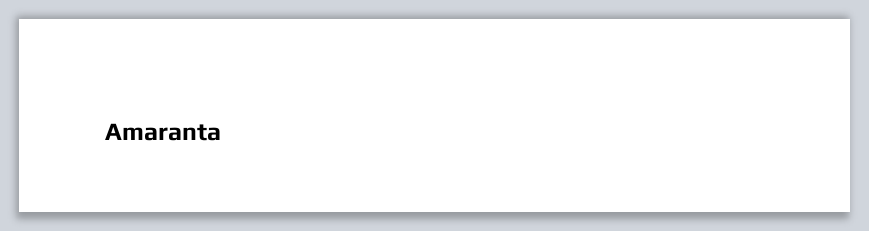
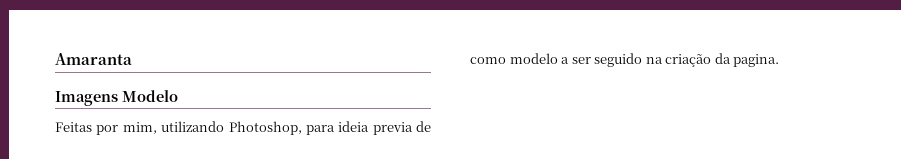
+ Imagens Modelo
+ Feitas por mim, utilizando Photoshop, para ideia previa de como modelo a ser seguido na criação da pagina.

